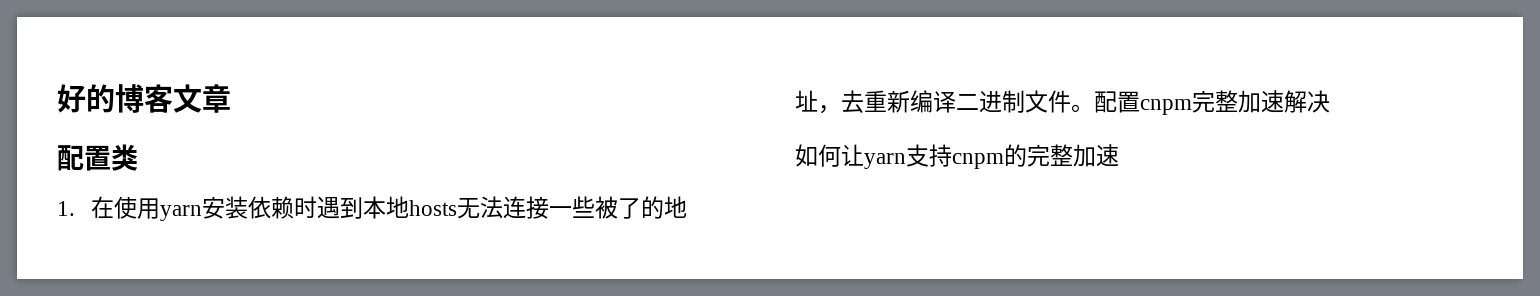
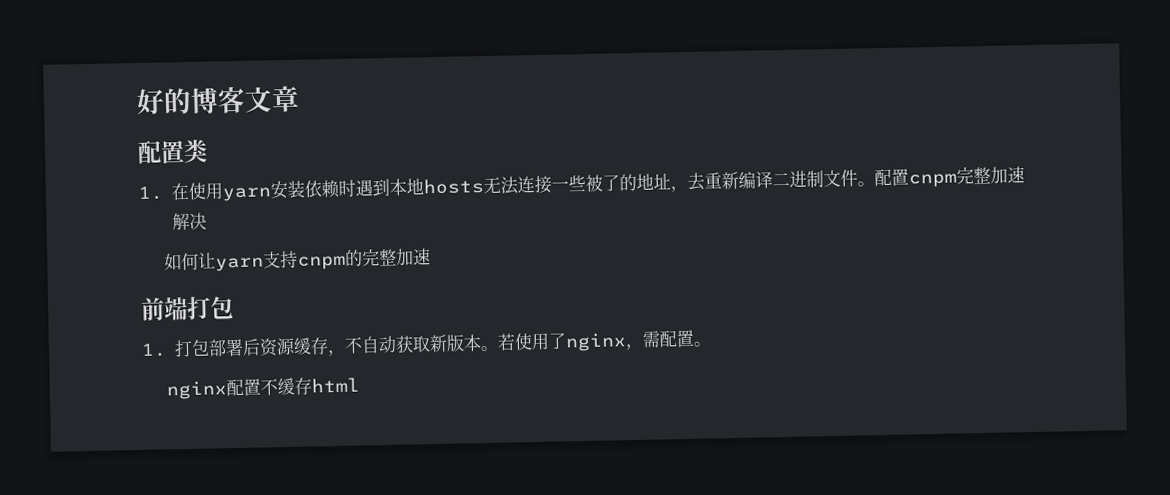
+ 前端打包
+ 1.打包部署后资源缓存，不自动获取新版本。若使用了nginx，需配置。
+ nginx配置不缓存html

